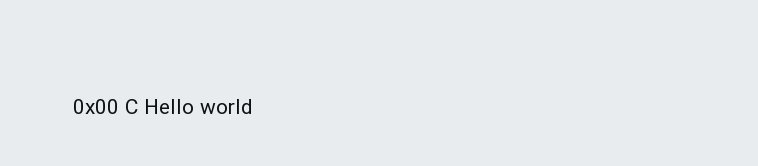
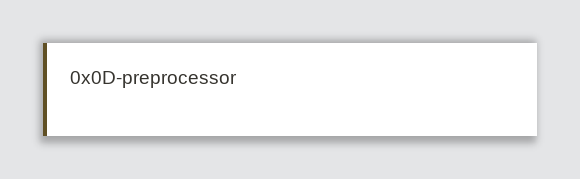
- 0x00 C Hello world
+ 0x0D-preprocessor

